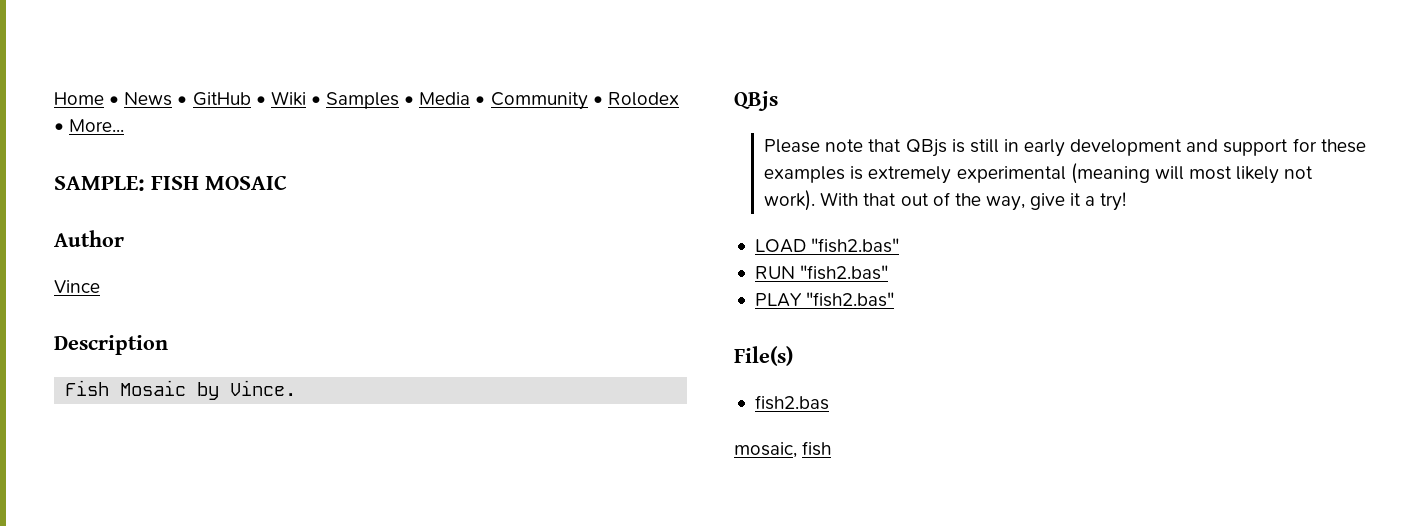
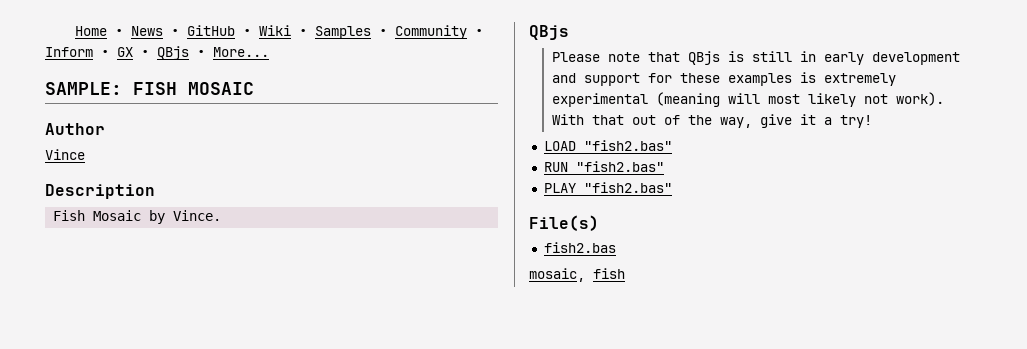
- Home • News • GitHub • Wiki • Samples • Media • Community • Rolodex • More...
+ Home • News • GitHub • Wiki • Samples • Community • Inform • GX • QBjs • More...

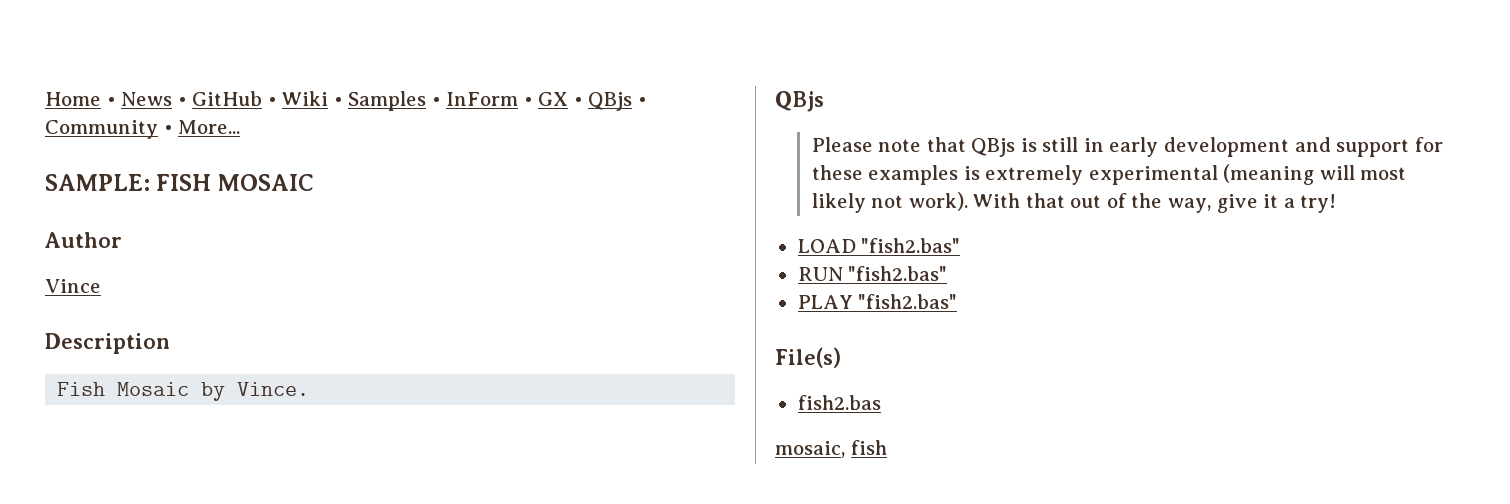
- Home • News • GitHub • Wiki • Samples • Community • Inform • GX • QBjs • More...
+ Home • News • GitHub • Wiki • Samples • InForm • GX • QBjs • Community • More...

